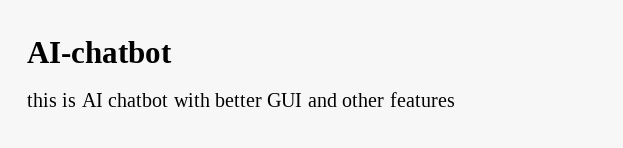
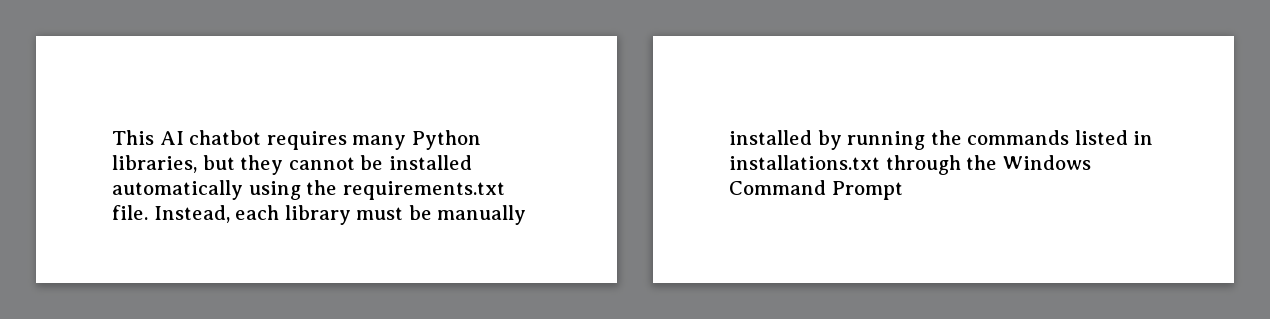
- AI-chatbot
- this is AI chatbot with better GUI and other features
+ This AI chatbot requires many Python libraries, but they cannot be installed automatically using the requirements.txt file. Instead, each library must be manually installed by running the commands listed in installations.txt through the Windows Command Prompt

